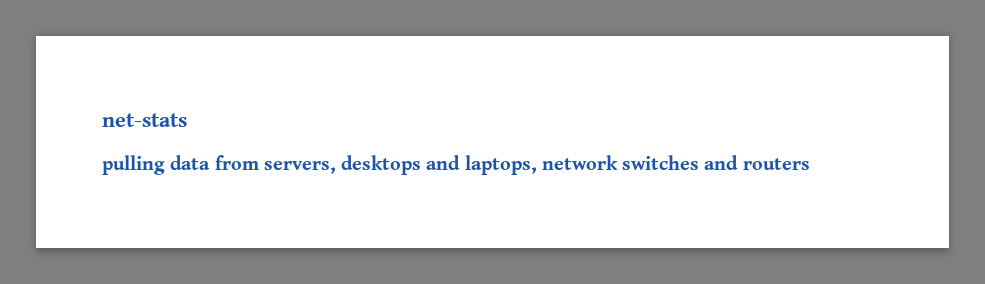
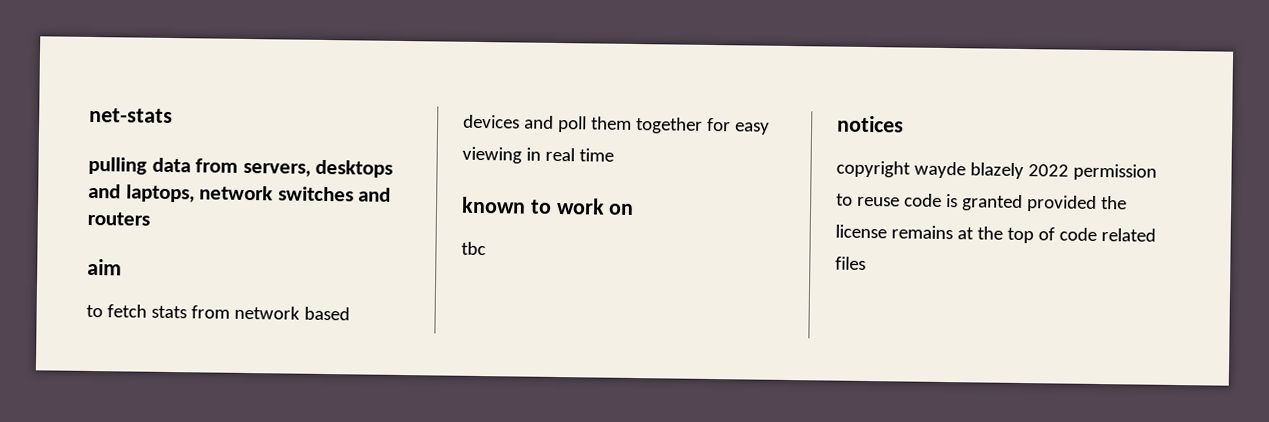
+ aim
+ to fetch stats from network based devices and poll them together for easy viewing in real time
+ known to work on
+ tbc
+ notices
+ copyright wayde blazely 2022 permission to reuse code is granted provided the license remains at the top of code related files

